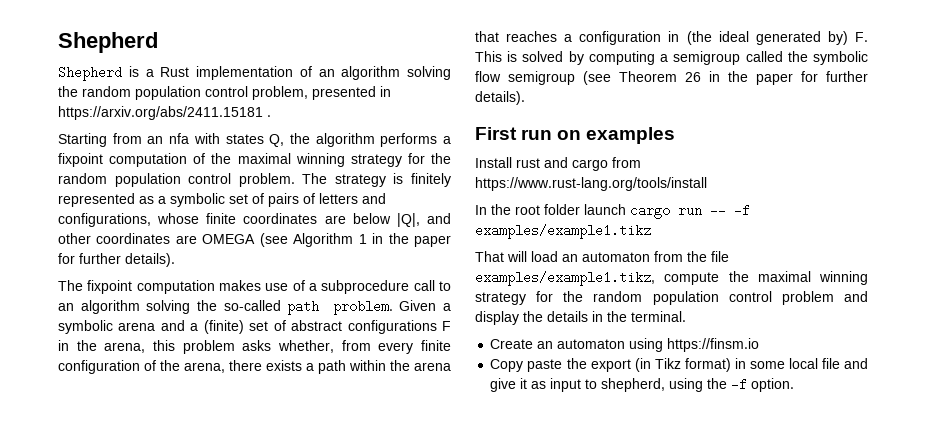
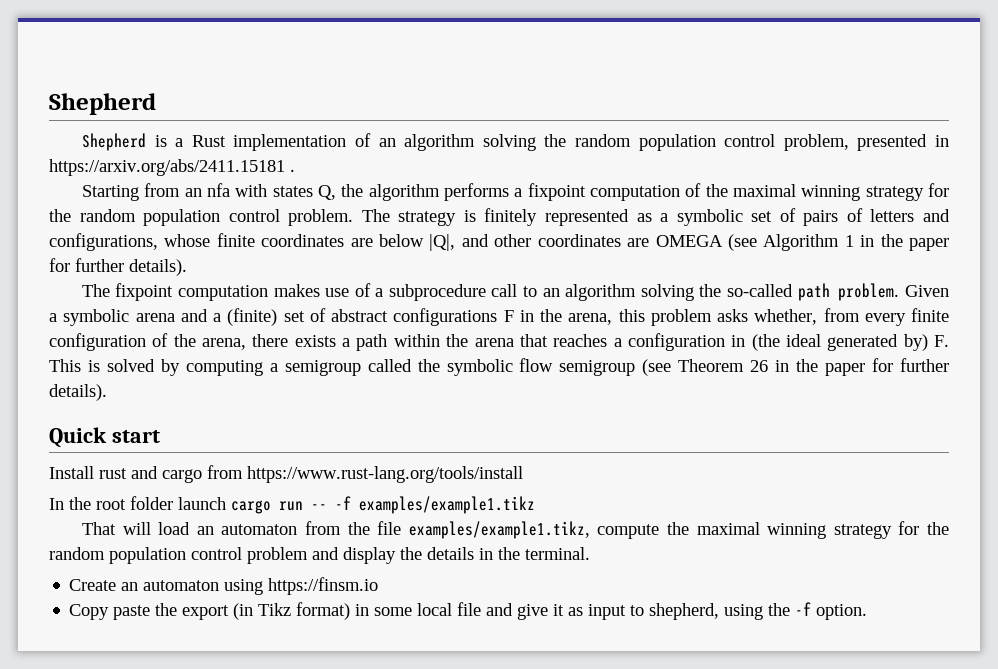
- First run on examples
+ Quick start

